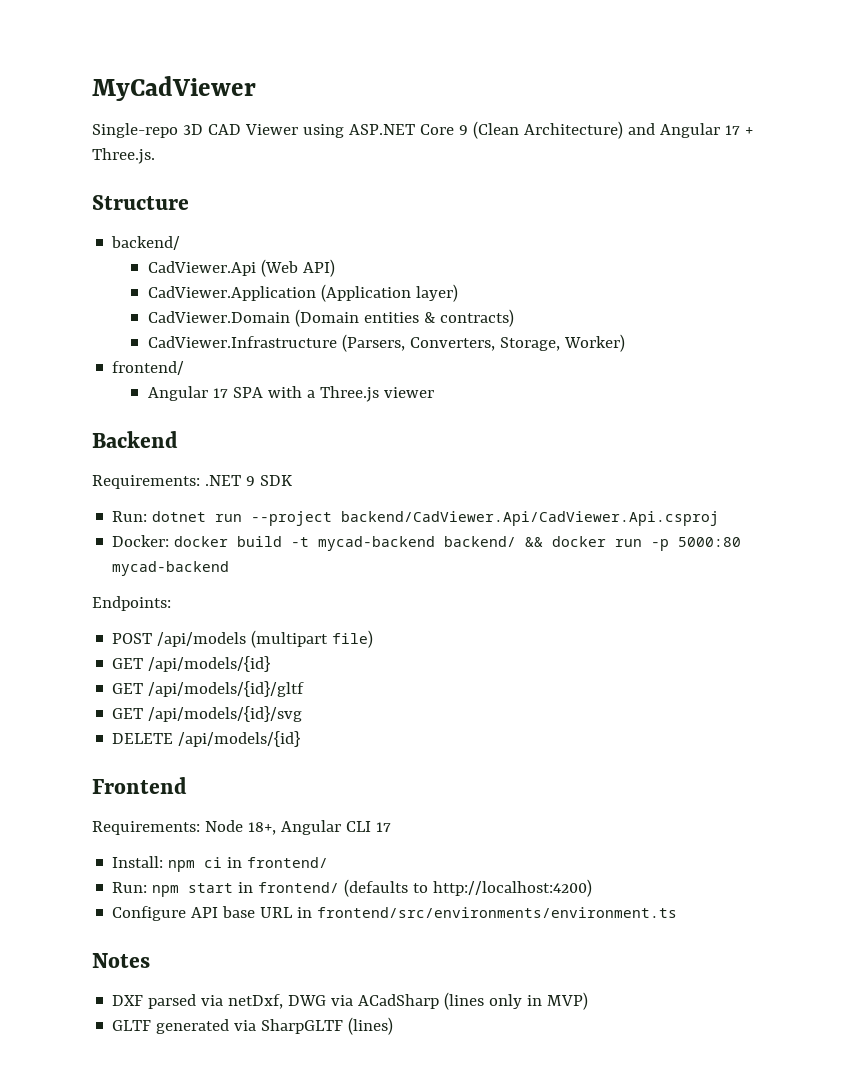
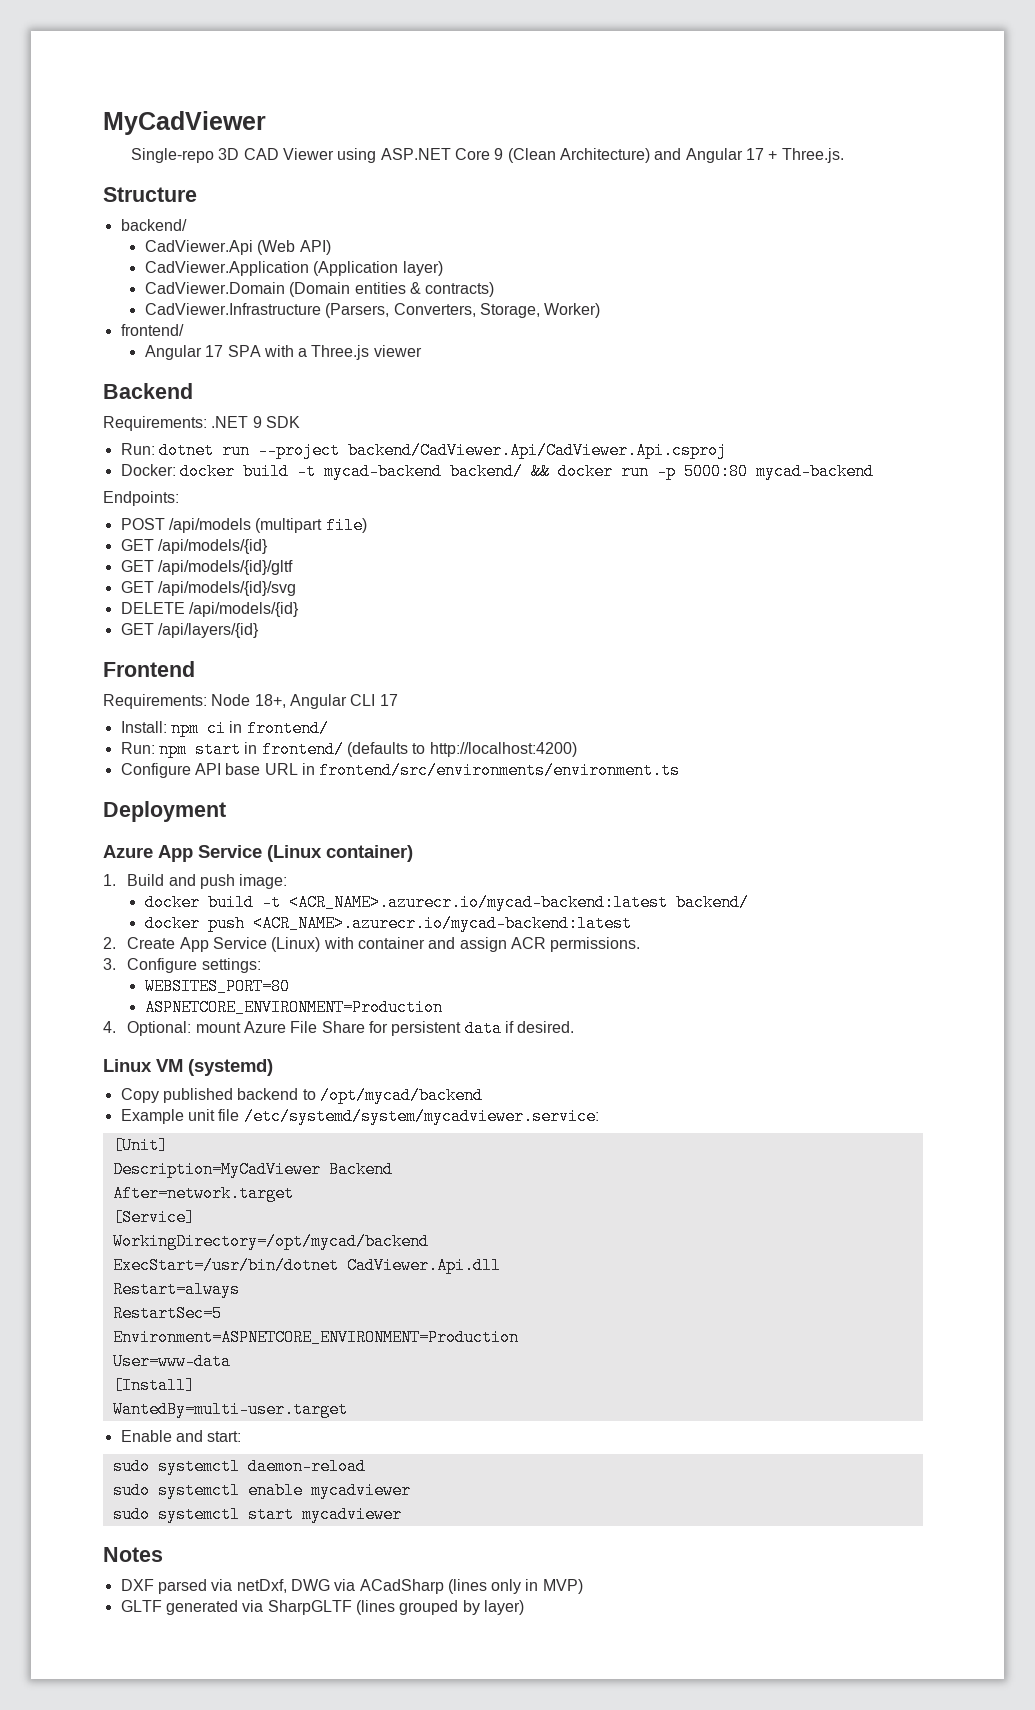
+ GET /api/layers/{id}
+ Deployment
+ Azure App Service (Linux container)
+ 1. Build and push image:
+ docker build -t <ACR_NAME>.azurecr.io/mycad-backend:latest backend/
+ docker push <ACR_NAME>.azurecr.io/mycad-backend:latest
+ 2. Create App Service (Linux) with container and assign ACR permissions.
+ 3. Configure settings:
+ WEBSITES_PORT=80
+ ASPNETCORE_ENVIRONMENT=Production
+ 4. Optional: mount Azure File Share for persistent data if desired.
+ Linux VM (systemd)
+ Copy published backend to /opt/mycad/backend
+ Example unit file /etc/systemd/system/mycadviewer.service:
+ [Unit]
+ Description=MyCadViewer Backend
+ After=network.target
+ [Service]
+ WorkingDirectory=/opt/mycad/backend
+ ExecStart=/usr/bin/dotnet CadViewer.Api.dll
+ Restart=always
+ RestartSec=5
+ Environment=ASPNETCORE_ENVIRONMENT=Production
+ User=www-data
+ [Install]
+ WantedBy=multi-user.target
+ Enable and start:
+ sudo systemctl daemon-reload
+ sudo systemctl enable mycadviewer
+ sudo systemctl start mycadviewer
- GLTF generated via SharpGLTF (lines)
+ GLTF generated via SharpGLTF (lines grouped by layer)

